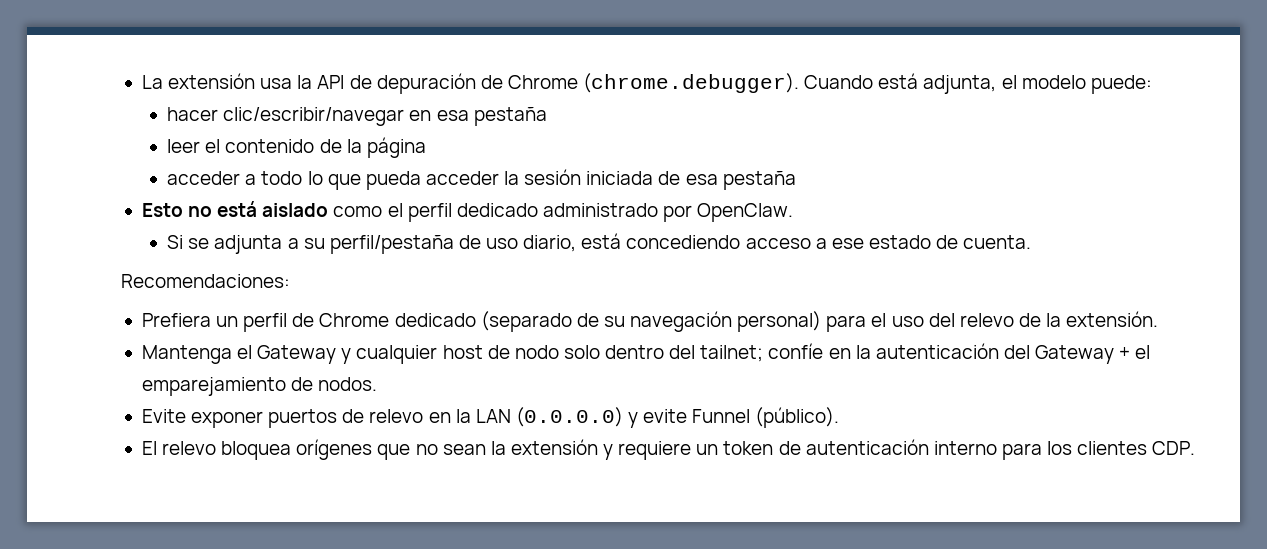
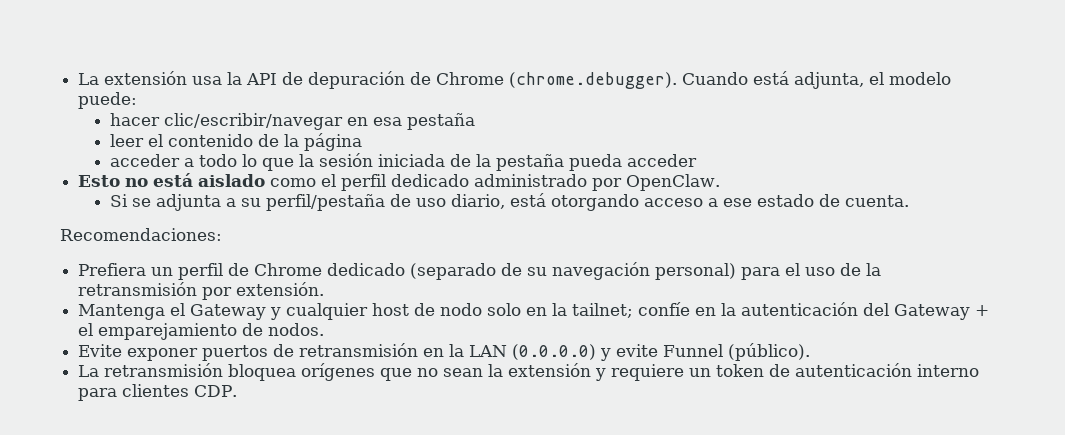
- acceder a todo lo que pueda acceder la sesión iniciada de esa pestaña
+ acceder a todo lo que la sesión iniciada de la pestaña pueda acceder
- Si se adjunta a su perfil/pestaña de uso diario, está concediendo acceso a ese estado de cuenta.
+ Si se adjunta a su perfil/pestaña de uso diario, está otorgando acceso a ese estado de cuenta.
- Prefiera un perfil de Chrome dedicado (separado de su navegación personal) para el uso del relevo de la extensión.
+ Prefiera un perfil de Chrome dedicado (separado de su navegación personal) para el uso de la retransmisión por extensión.
- Mantenga el Gateway y cualquier host de nodo solo dentro del tailnet; confíe en la autenticación del Gateway + el emparejamiento de nodos.
+ Mantenga el Gateway y cualquier host de nodo solo en la tailnet; confíe en la autenticación del Gateway + el emparejamiento de nodos.
- Evite exponer puertos de relevo en la LAN (0.0.0.0) y evite Funnel (público).
+ Evite exponer puertos de retransmisión en la LAN (0.0.0.0) y evite Funnel (público).
- El relevo bloquea orígenes que no sean la extensión y requiere un token de autenticación interno para los clientes CDP.
+ La retransmisión bloquea orígenes que no sean la extensión y requiere un token de autenticación interno para clientes CDP.

